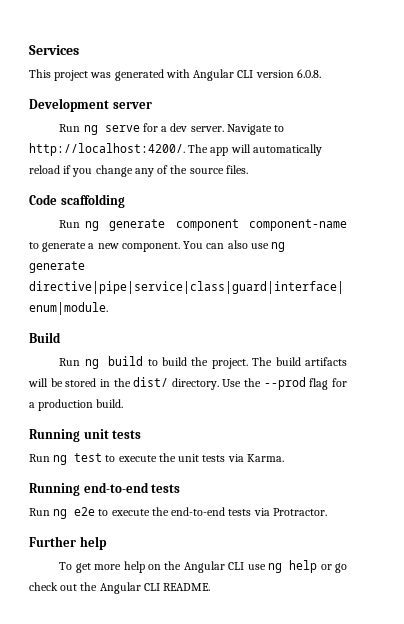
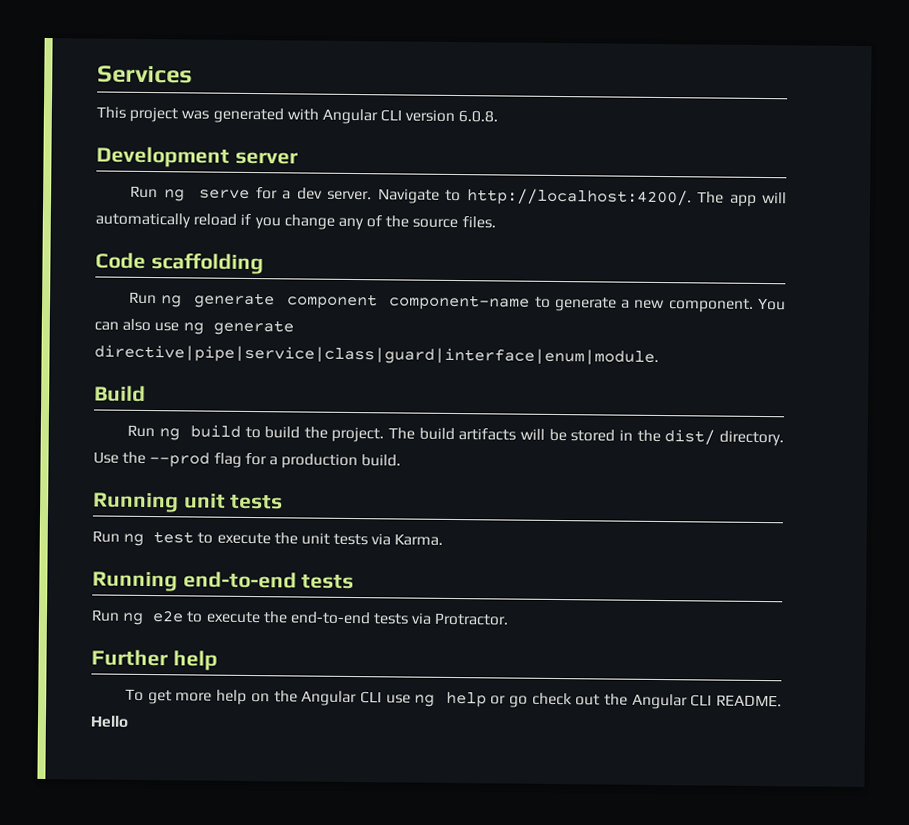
+ Hello

